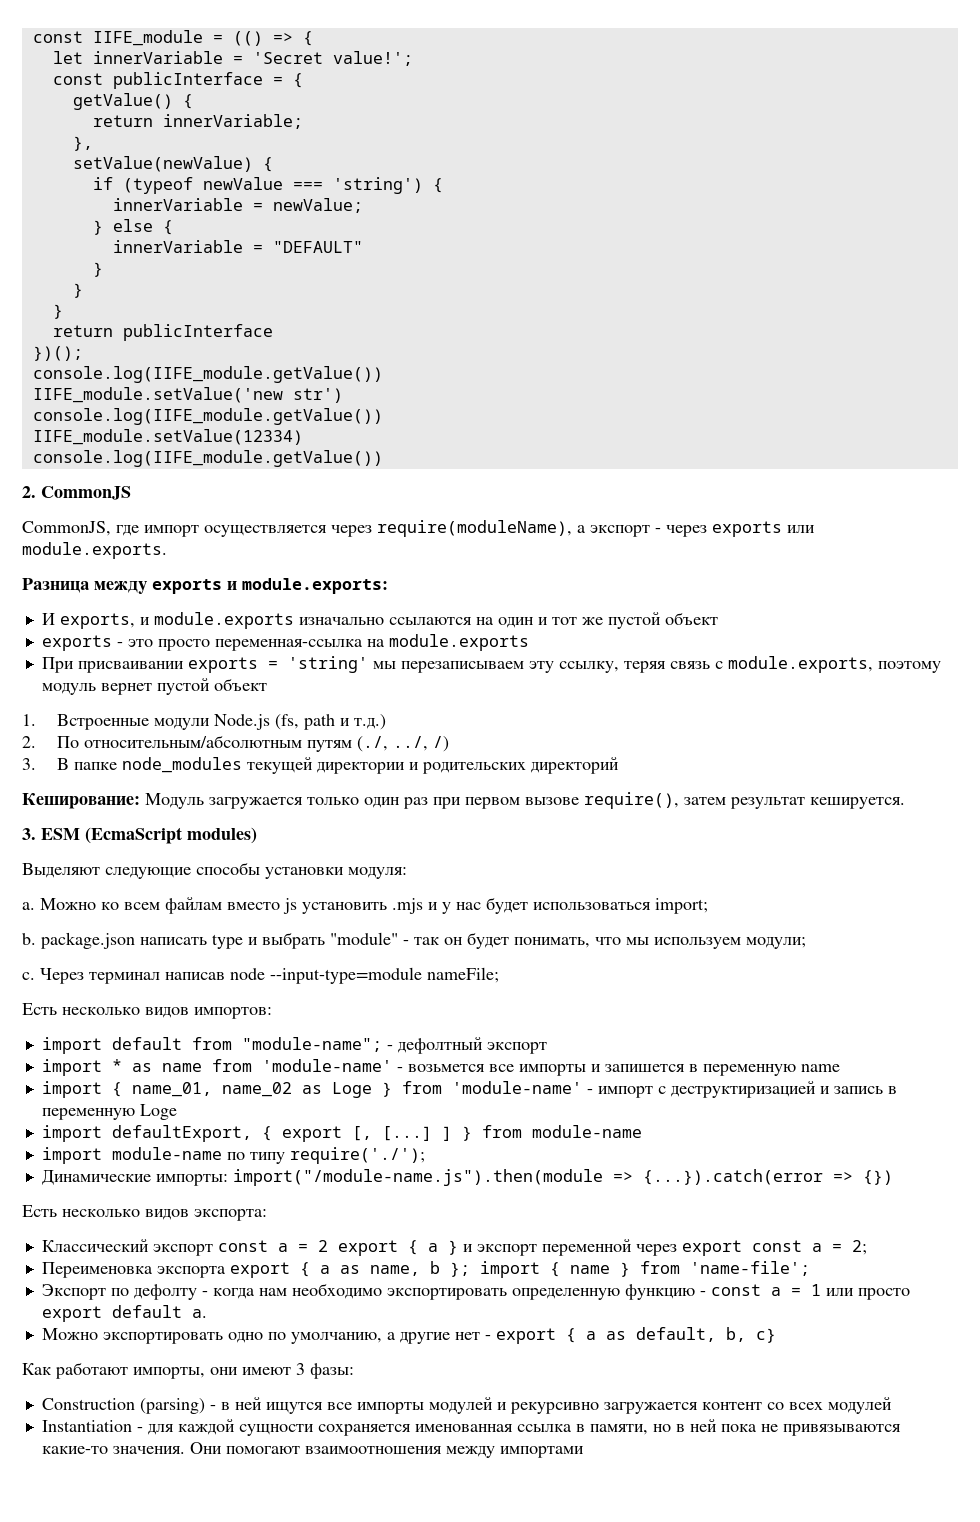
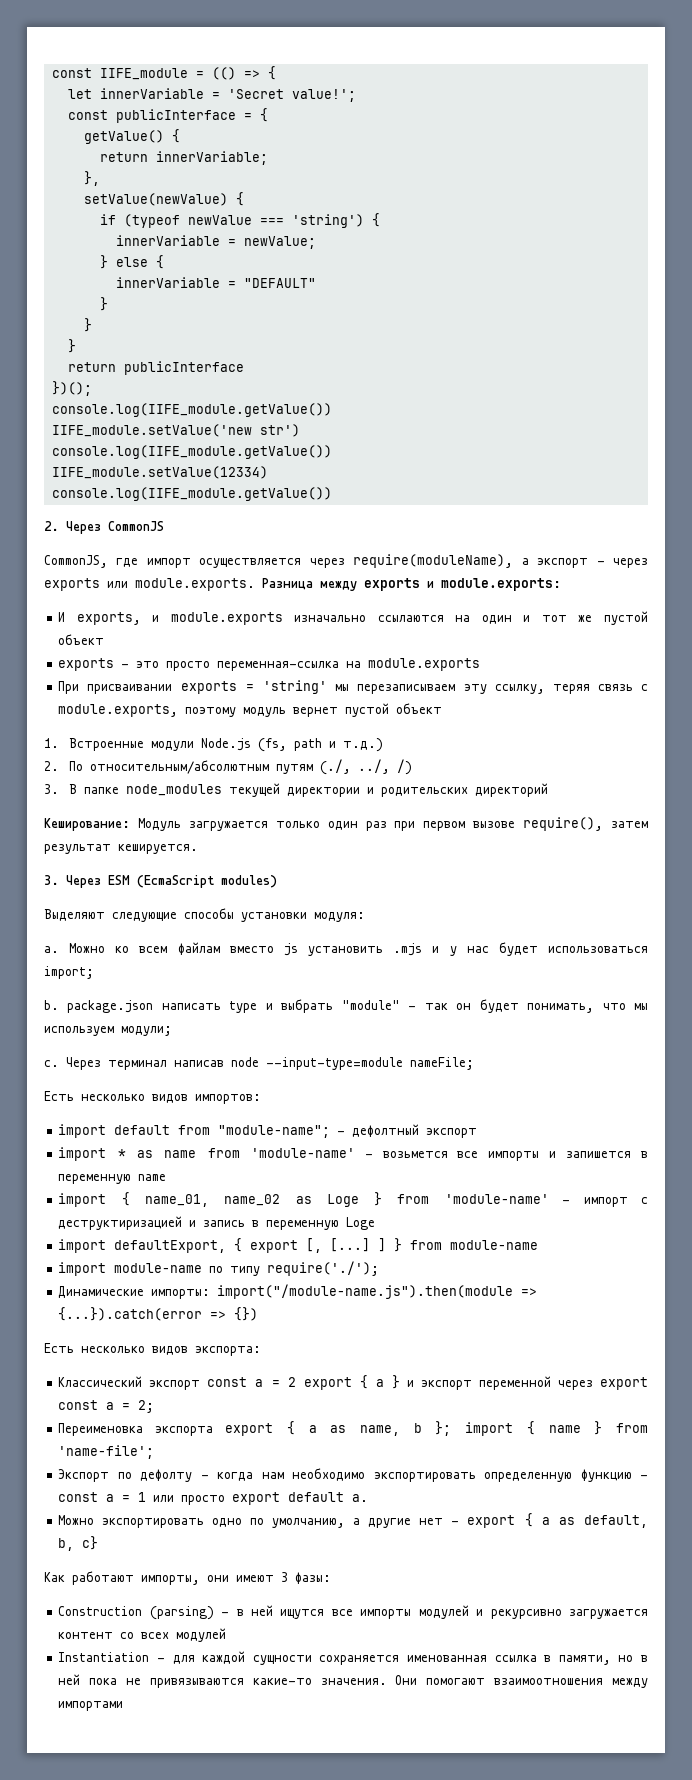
- 2. CommonJS
+ 2. Через CommonJS
- CommonJS, где импорт осуществляется через require(moduleName), а экспорт - через exports или module.exports.
- Разница между exports и module.exports:
+ CommonJS, где импорт осуществляется через require(moduleName), а экспорт - через exports или module.exports. Разница между exports и module.exports:
- 3. ESM (EcmaScript modules)
+ 3. Через ESM (EcmaScript modules)

